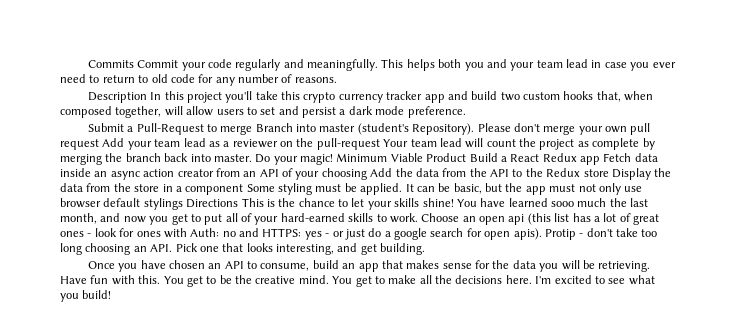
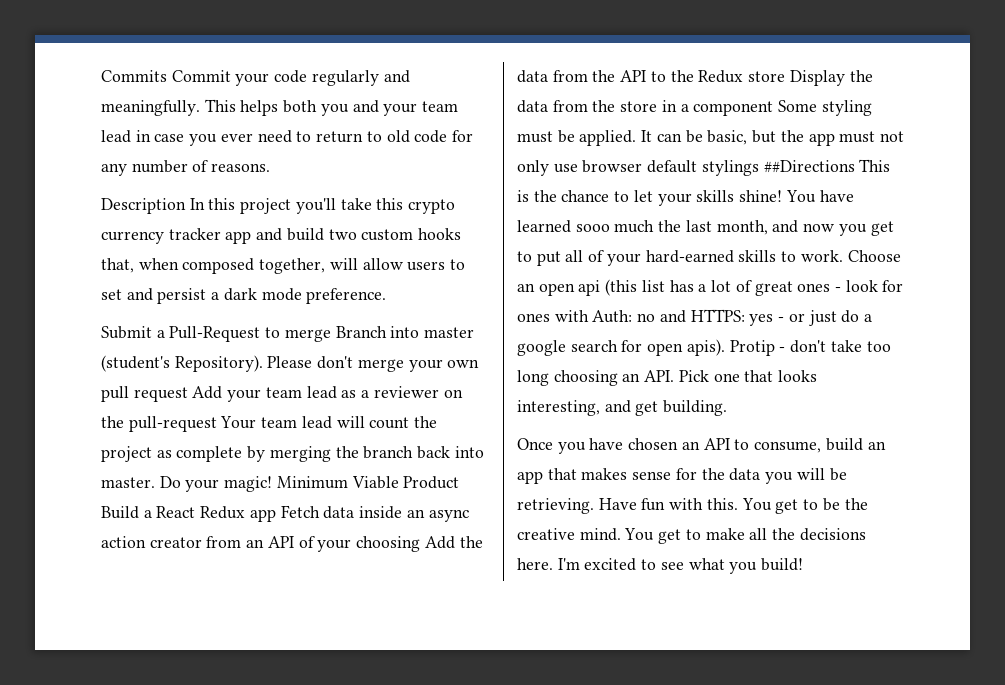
- It can be basic, but the app must not only use browser default stylings Directions This is the chance to let your skills shine!
+ It can be basic, but the app must not only use browser default stylings ##Directions This is the chance to let your skills shine!

